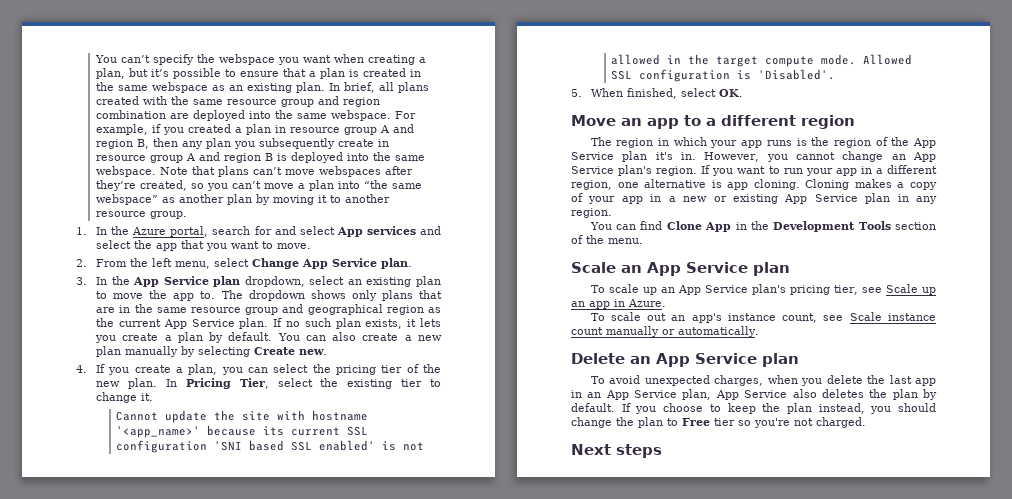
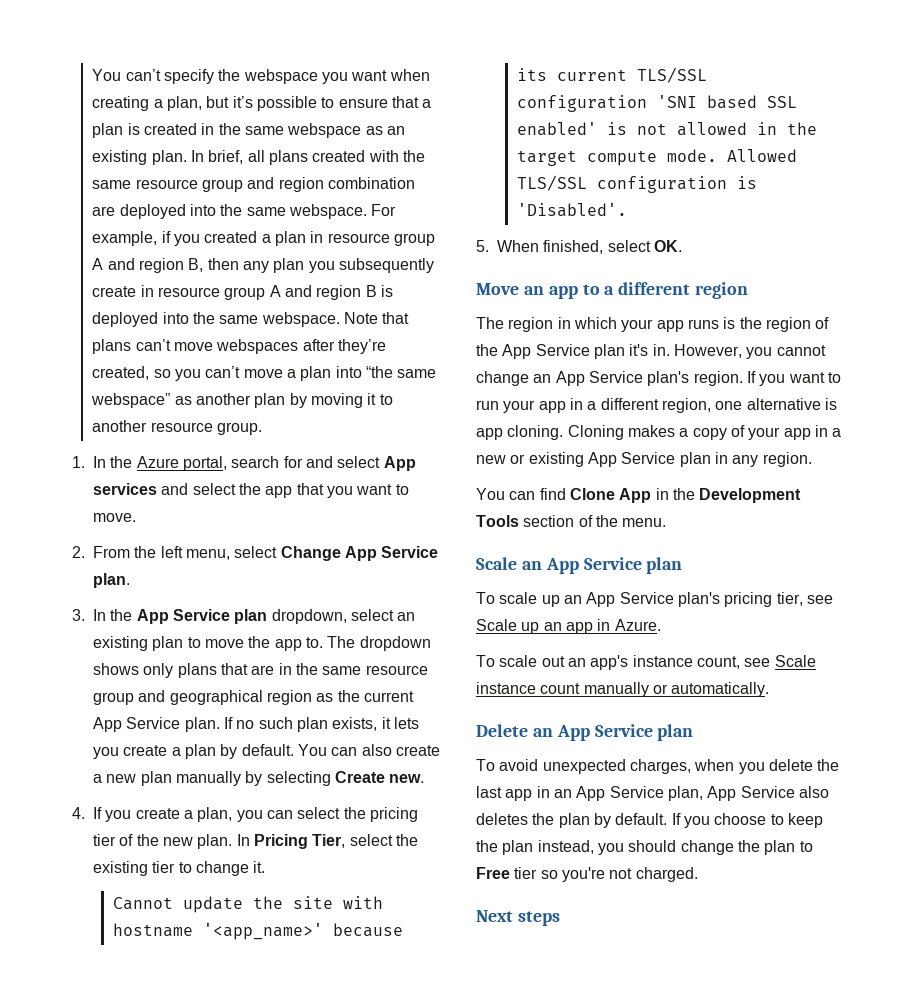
- Cannot update the site with hostname '<app_name>' because its current SSL configuration 'SNI based SSL enabled' is not allowed in the target compute mode.
+ Cannot update the site with hostname '<app_name>' because its current TLS/SSL configuration 'SNI based SSL enabled' is not allowed in the target compute mode.
- Allowed SSL configuration is 'Disabled'.
+ Allowed TLS/SSL configuration is 'Disabled'.

